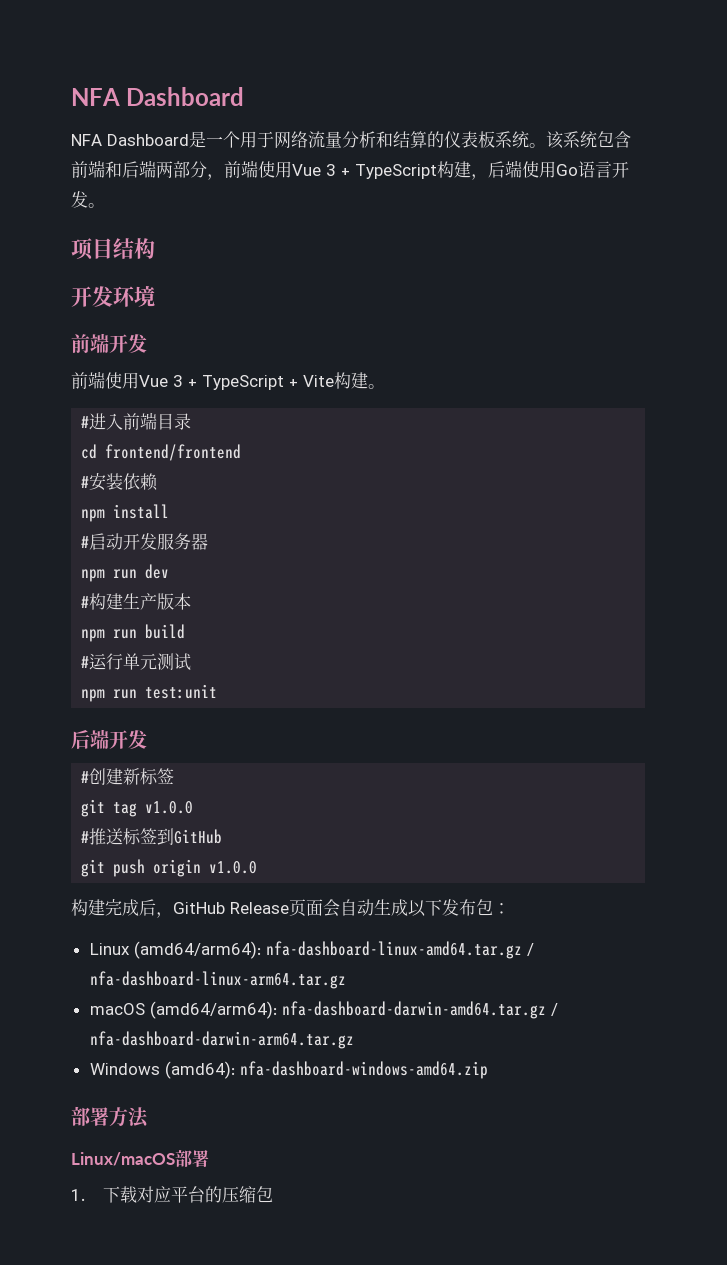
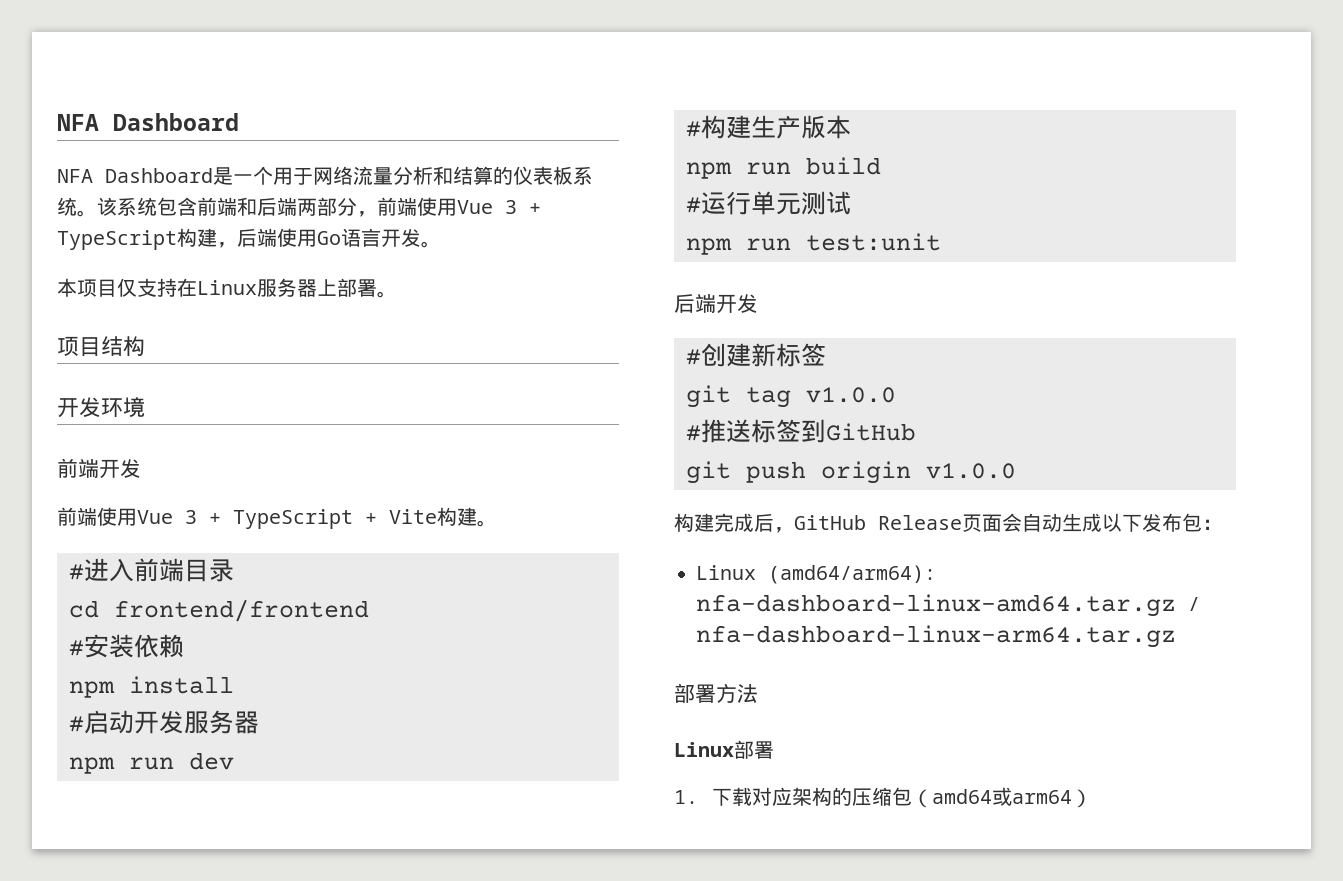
+ 本项目仅支持在Linux服务器上部署。
- macOS (amd64/arm64): nfa-dashboard-darwin-amd64.tar.gz / nfa-dashboard-darwin-arm64.tar.gz
- Windows (amd64): nfa-dashboard-windows-amd64.zip
- Linux/macOS部署
+ Linux部署
- 1.下载对应平台的压缩包
+ 1.下载对应架构的压缩包（amd64或arm64）

